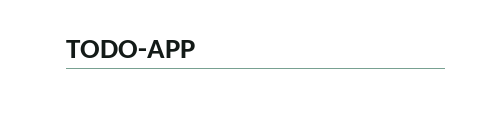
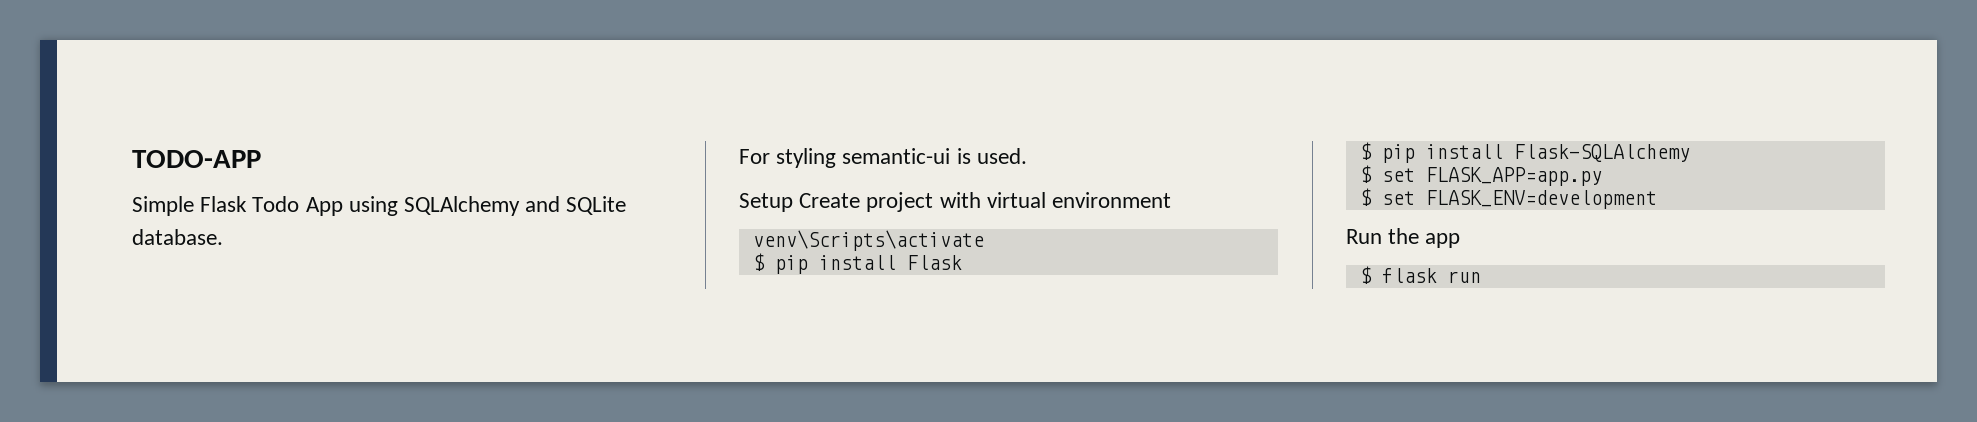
+ Simple Flask Todo App using SQLAlchemy and SQLite database.
+ For styling semantic-ui is used.
+ Setup Create project with virtual environment
+ venv\Scripts\activate
+ $ pip install Flask
+ $ pip install Flask-SQLAlchemy
+ $ set FLASK_APP=app.py
+ $ set FLASK_ENV=development
+ Run the app
+ $ flask run

